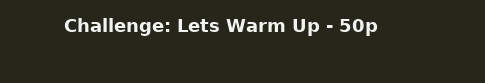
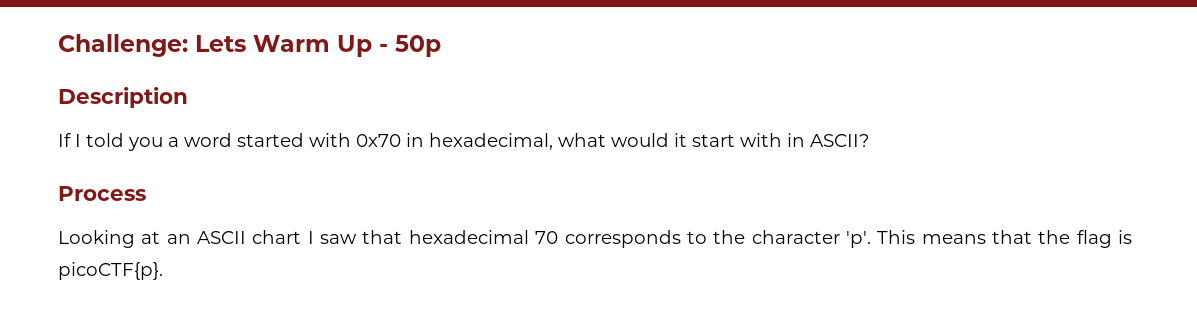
+ Description
+ If I told you a word started with 0x70 in hexadecimal, what would it start with in ASCII?
+ Process
+ Looking at an ASCII chart I saw that hexadecimal 70 corresponds to the character 'p'. This means that the flag is picoCTF{p}.

